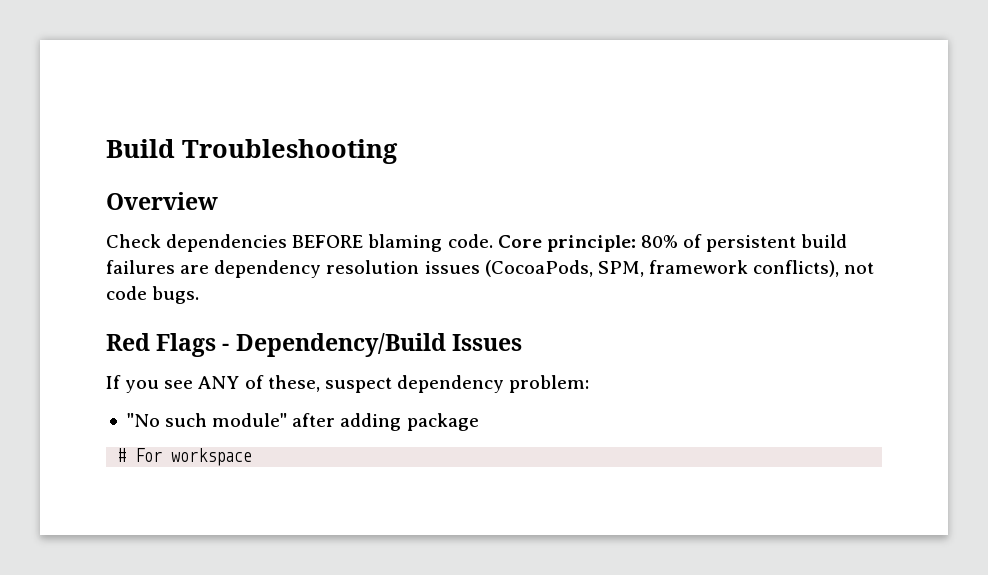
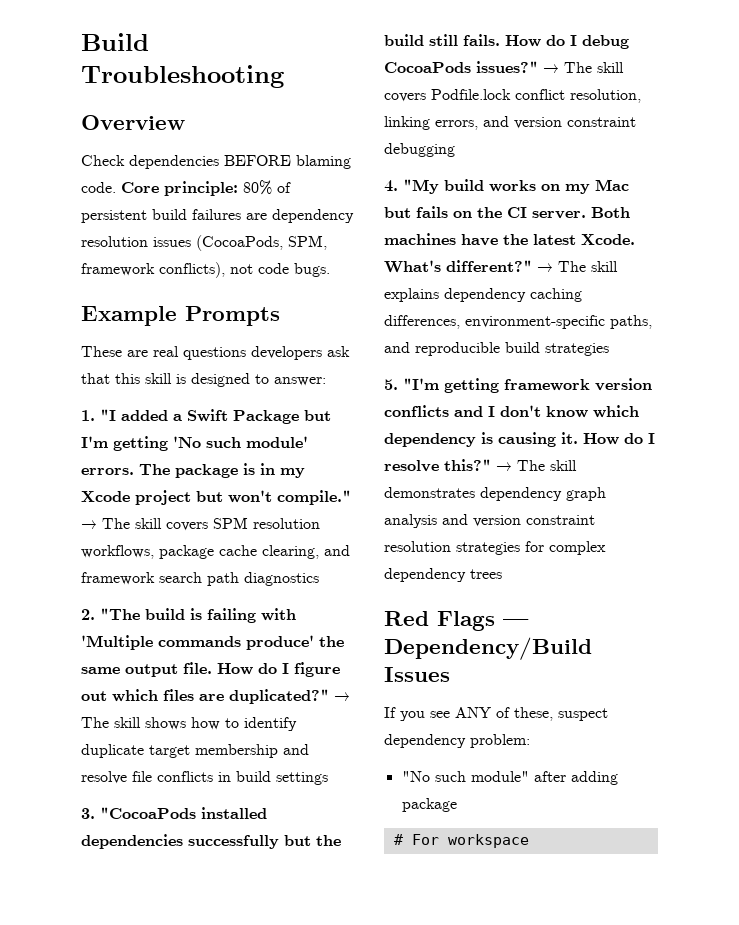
+ Example Prompts
+ These are real questions developers ask that this skill is designed to answer:
+ 1. "I added a Swift Package but I'm getting 'No such module' errors. The package is in my Xcode project but won't compile." → The skill covers SPM resolution workflows, package cache clearing, and framework search path diagnostics
+ 2. "The build is failing with 'Multiple commands produce' the same output file. How do I figure out which files are duplicated?" → The skill shows how to identify duplicate target membership and resolve file conflicts in build settings
+ 3. "CocoaPods installed dependencies successfully but the build still fails. How do I debug CocoaPods issues?" → The skill covers Podfile.lock conflict resolution, linking errors, and version constraint debugging
+ 4. "My build works on my Mac but fails on the CI server. Both machines have the latest Xcode. What's different?" → The skill explains dependency caching differences, environment-specific paths, and reproducible build strategies
+ 5. "I'm getting framework version conflicts and I don't know which dependency is causing it. How do I resolve this?" → The skill demonstrates dependency graph analysis and version constraint resolution strategies for complex dependency trees
- Red Flags - Dependency/Build Issues
+ Red Flags — Dependency/Build Issues

